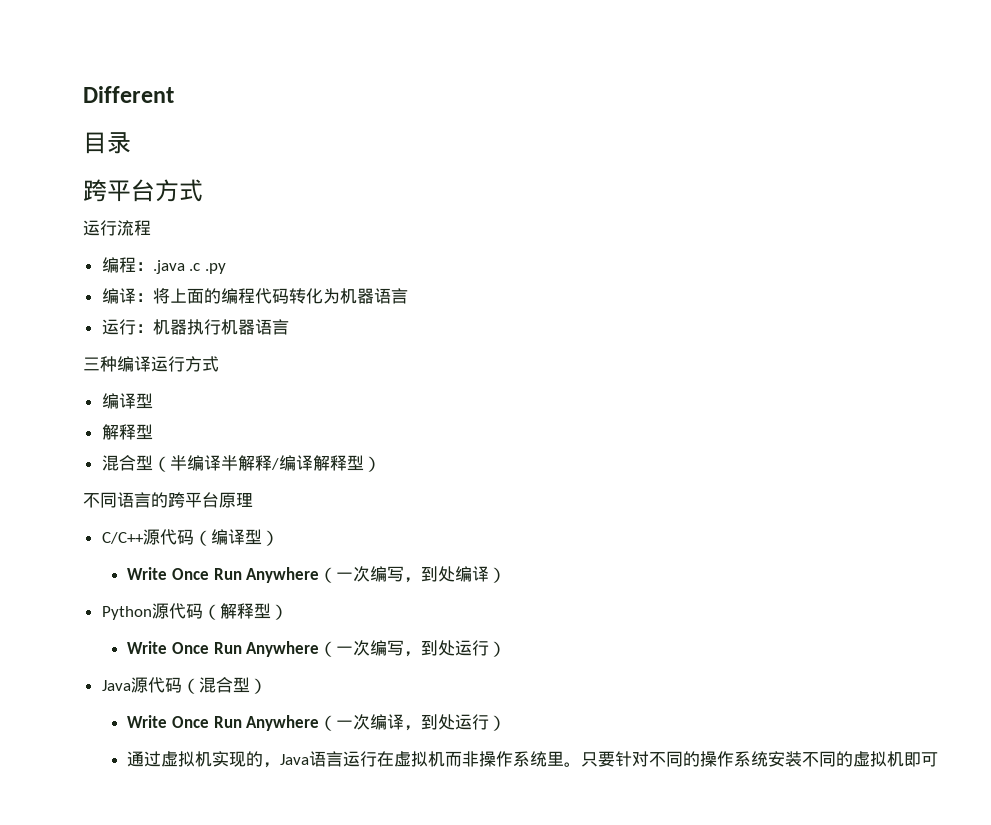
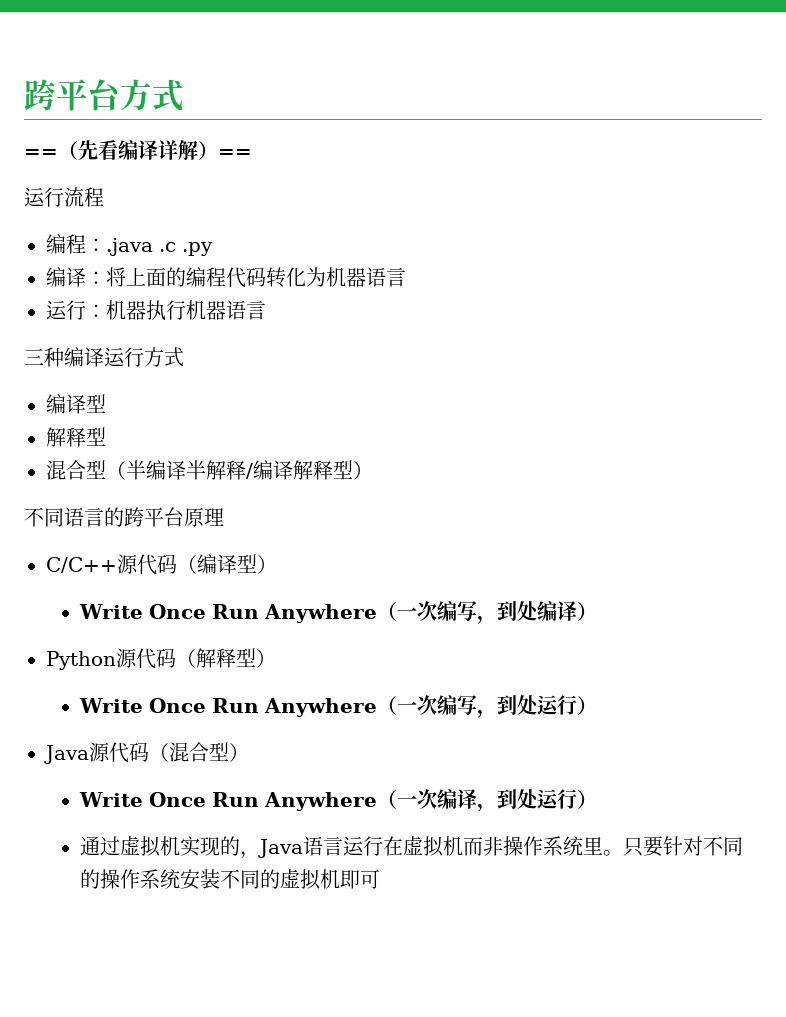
- Different
- 目录
+ ==（先看编译详解）==

